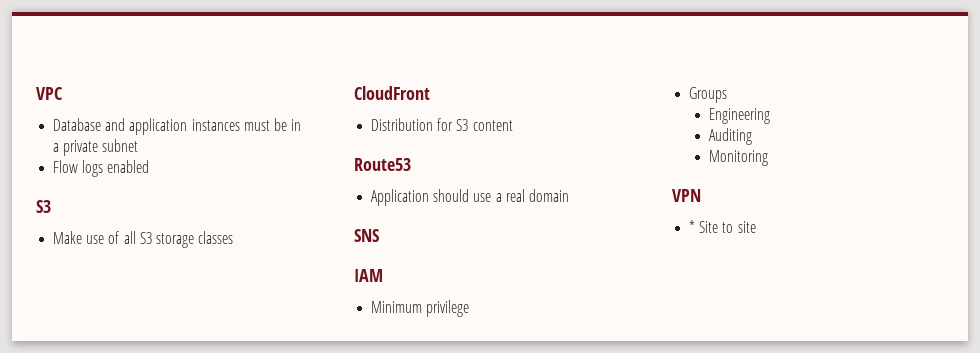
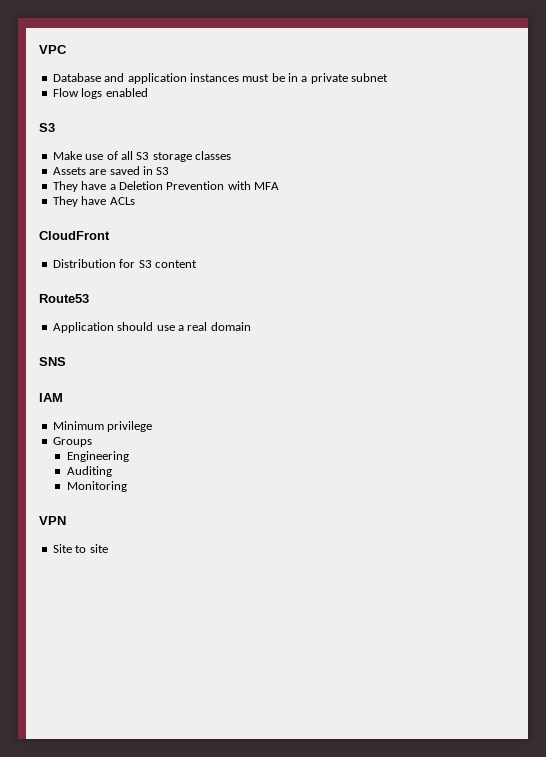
+ Assets are saved in S3
+ They have a Deletion Prevention with MFA
+ They have ACLs
- * Site to site
+ Site to site

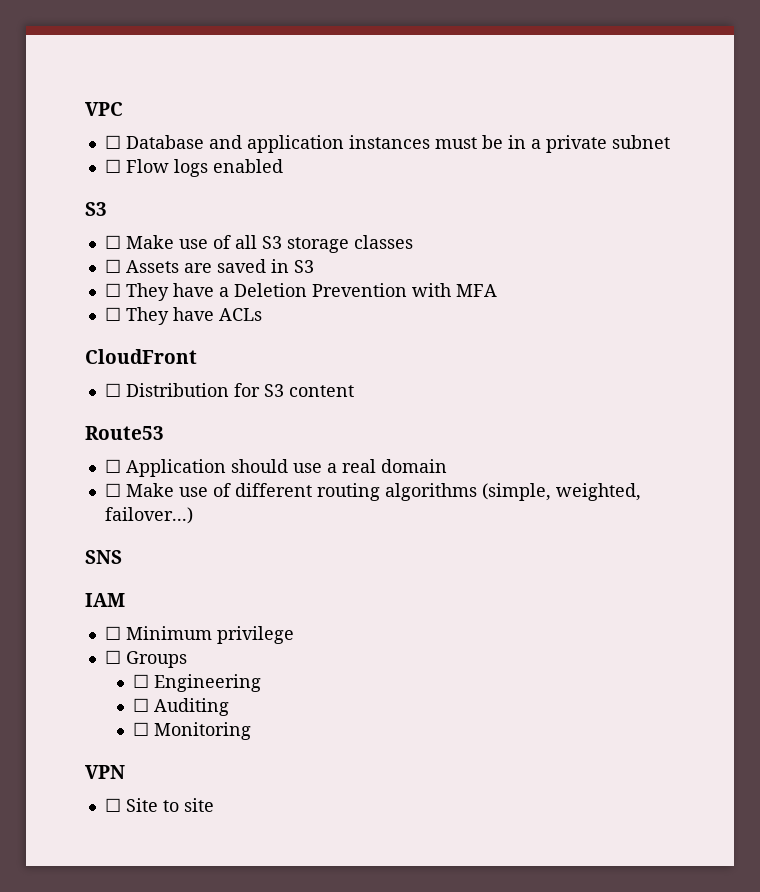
- Database and application instances must be in a private subnet
+ ☐ Database and application instances must be in a private subnet
- Flow logs enabled
+ ☐ Flow logs enabled
- Make use of all S3 storage classes
+ ☐ Make use of all S3 storage classes
- Assets are saved in S3
+ ☐ Assets are saved in S3
- They have a Deletion Prevention with MFA
+ ☐ They have a Deletion Prevention with MFA
- They have ACLs
+ ☐ They have ACLs
- Distribution for S3 content
+ ☐ Distribution for S3 content
- Application should use a real domain
+ ☐ Application should use a real domain
+ ☐ Make use of different routing algorithms (simple, weighted, failover...)
- Minimum privilege
+ ☐ Minimum privilege
- Groups
+ ☐ Groups
- Engineering
+ ☐ Engineering
- Auditing
+ ☐ Auditing
- Monitoring
+ ☐ Monitoring
- Site to site
+ ☐ Site to site

